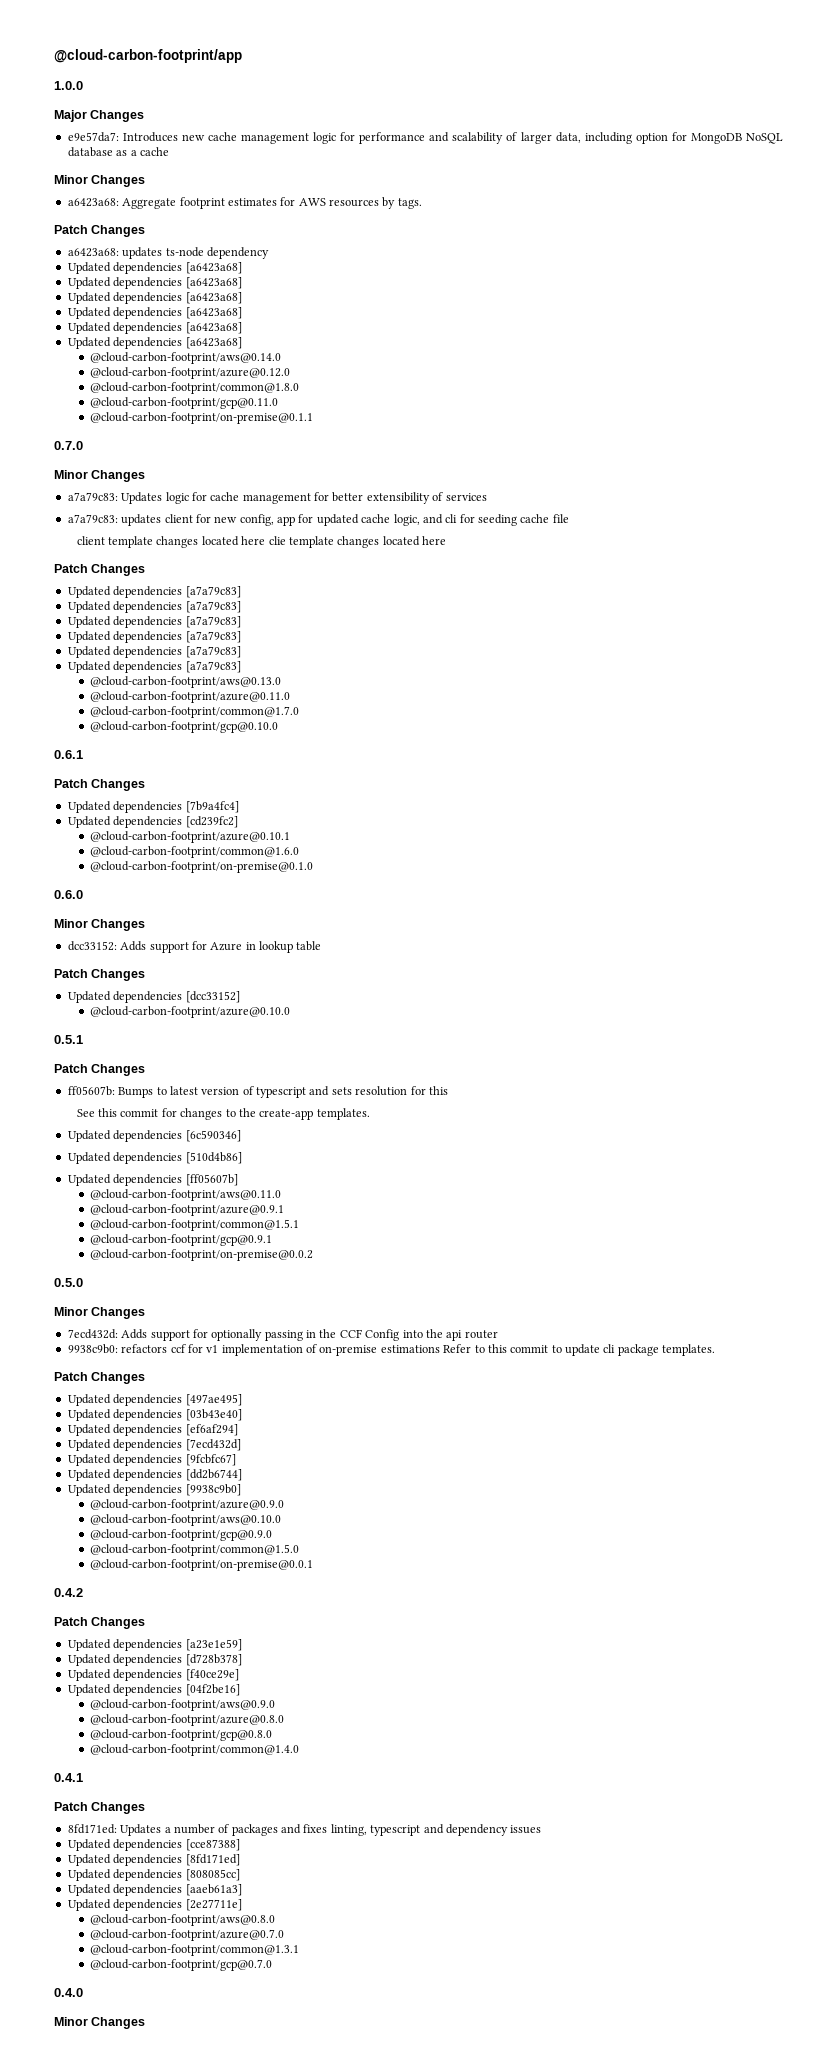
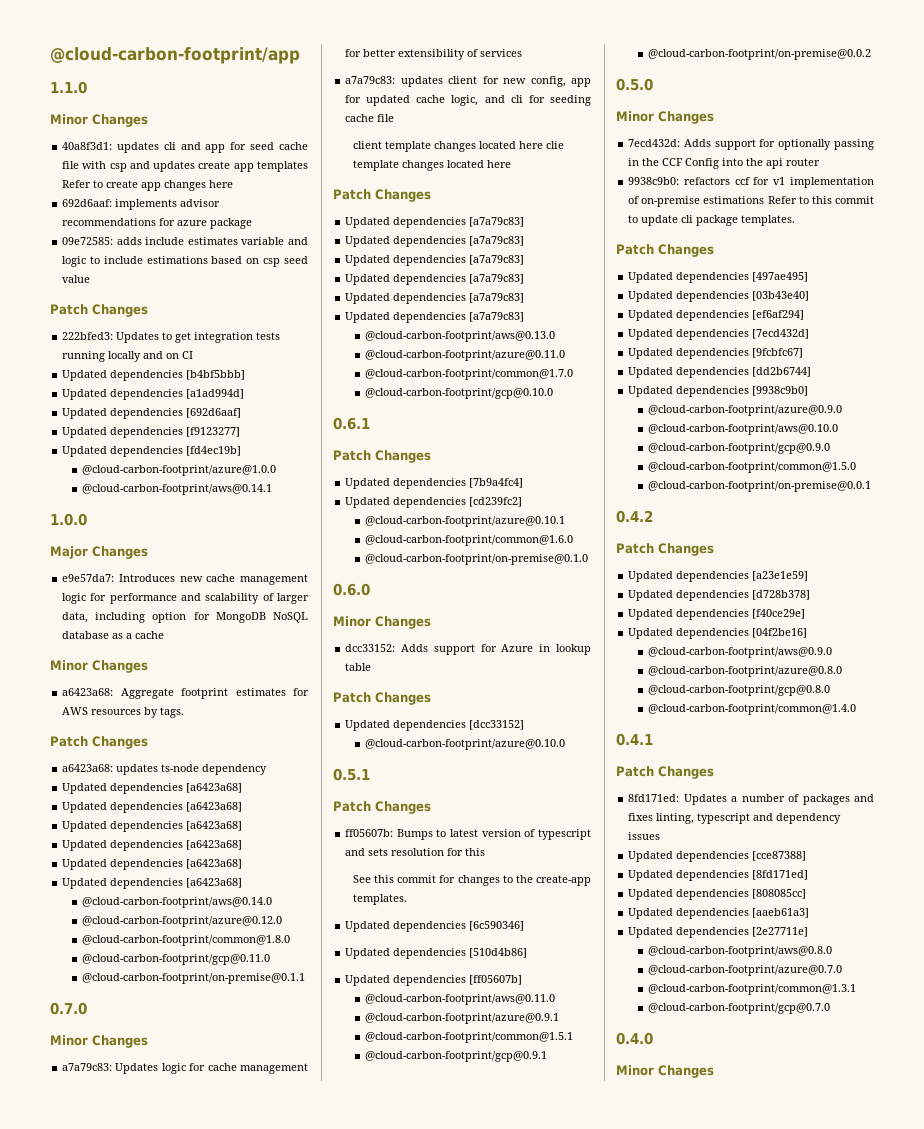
+ 1.1.0
+ Minor Changes
+ 40a8f3d1: updates cli and app for seed cache file with csp and updates create app templates Refer to create app changes here
+ 692d6aaf: implements advisor recommendations for azure package
+ 09e72585: adds include estimates variable and logic to include estimations based on csp seed value
+ Patch Changes
+ 222bfed3: Updates to get integration tests running locally and on CI
+ Updated dependencies [b4bf5bbb]
+ Updated dependencies [a1ad994d]
+ Updated dependencies [692d6aaf]
+ Updated dependencies [f9123277]
+ Updated dependencies [fd4ec19b]
+ @cloud-carbon-footprint/azure@1.0.0
+ @cloud-carbon-footprint/aws@0.14.1

